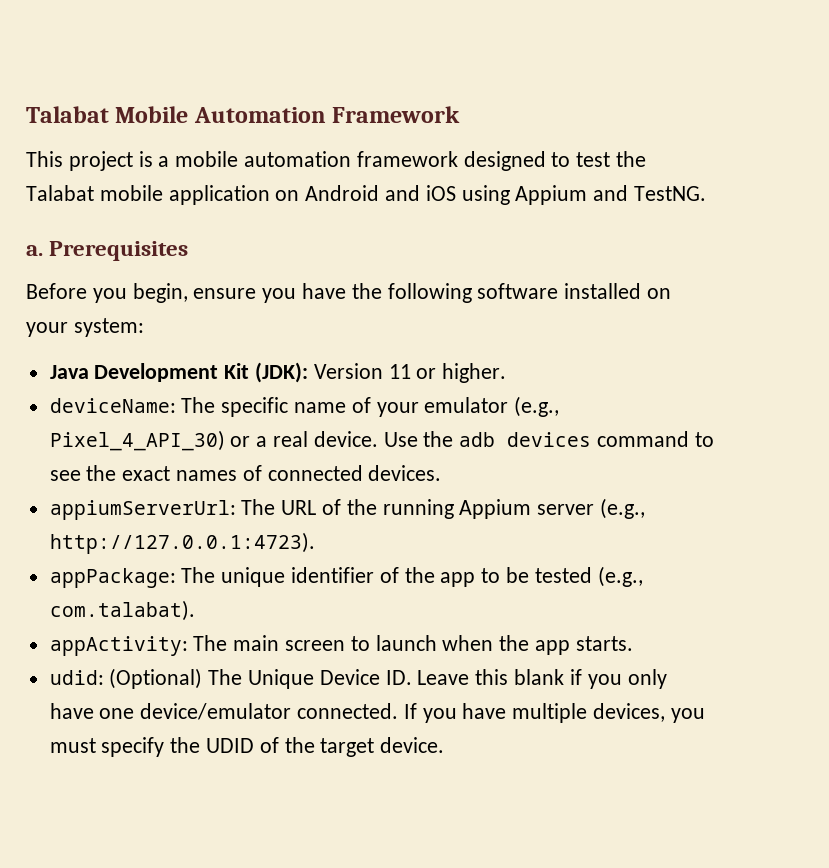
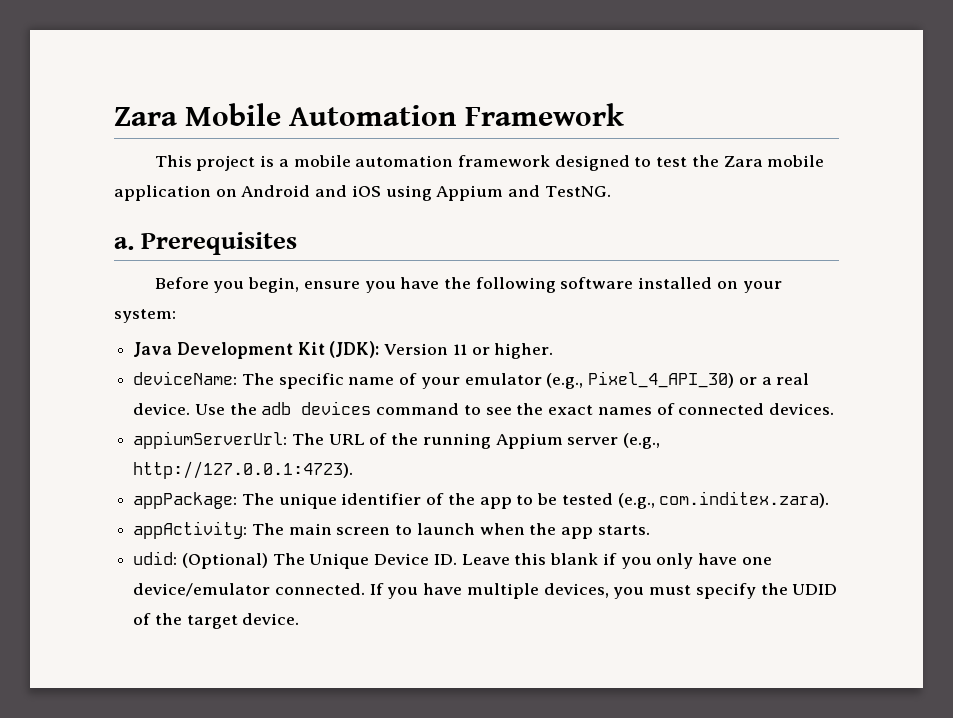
- Talabat Mobile Automation Framework
+ Zara Mobile Automation Framework
- This project is a mobile automation framework designed to test the Talabat mobile application on Android and iOS using Appium and TestNG.
+ This project is a mobile automation framework designed to test the Zara mobile application on Android and iOS using Appium and TestNG.
- appPackage: The unique identifier of the app to be tested (e.g., com.talabat).
+ appPackage: The unique identifier of the app to be tested (e.g., com.inditex.zara).

